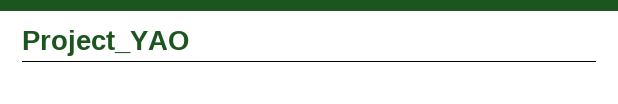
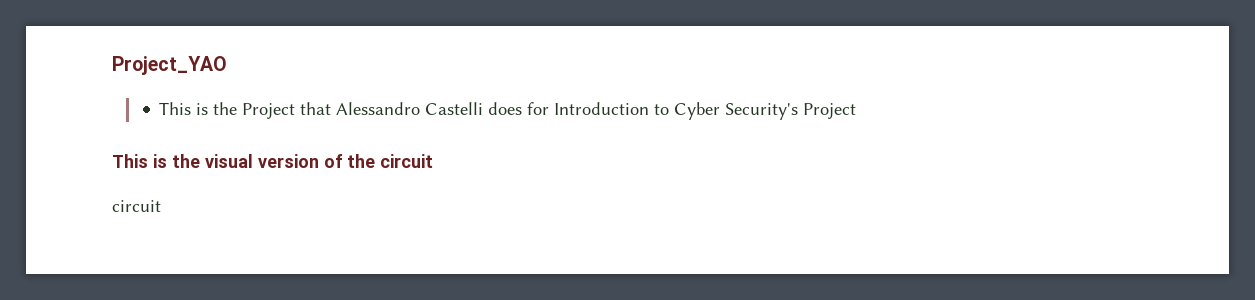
+ This is the Project that Alessandro Castelli does for Introduction to Cyber Security's Project
+ This is the visual version of the circuit
+ circuit

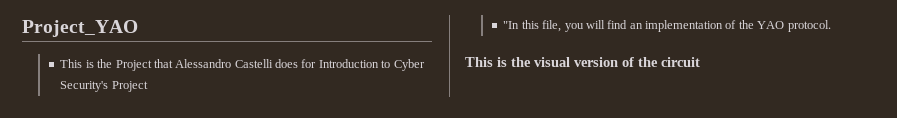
+ "In this file, you will find an implementation of the YAO protocol.
  This is the visual version of the circuit
- circuit

